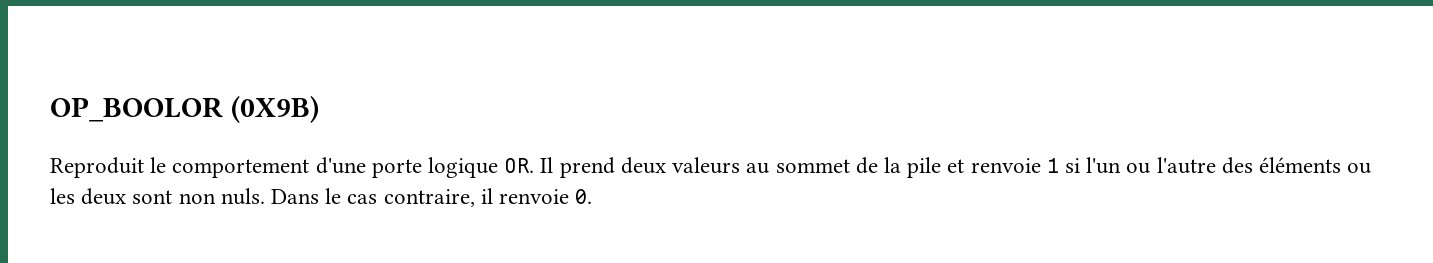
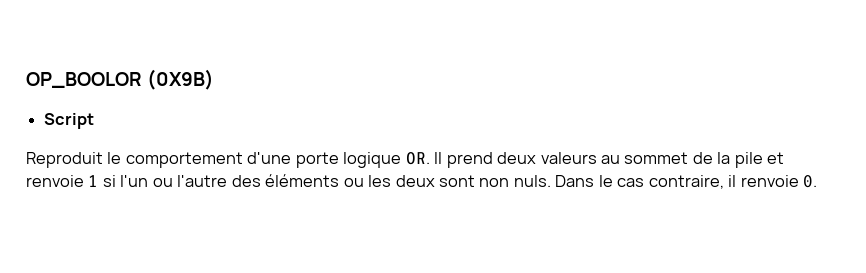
+ Script

